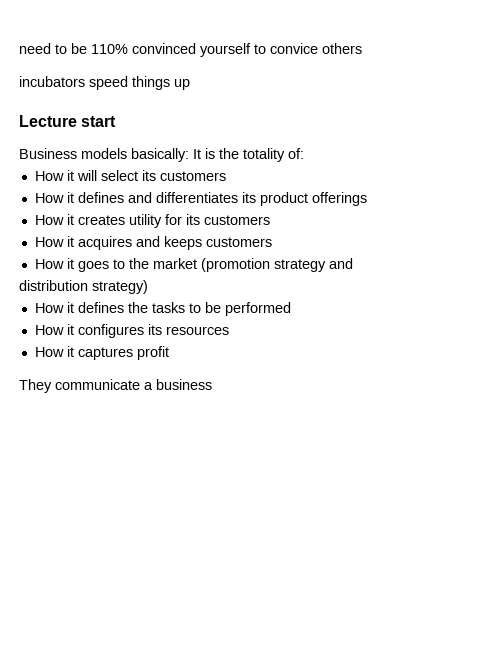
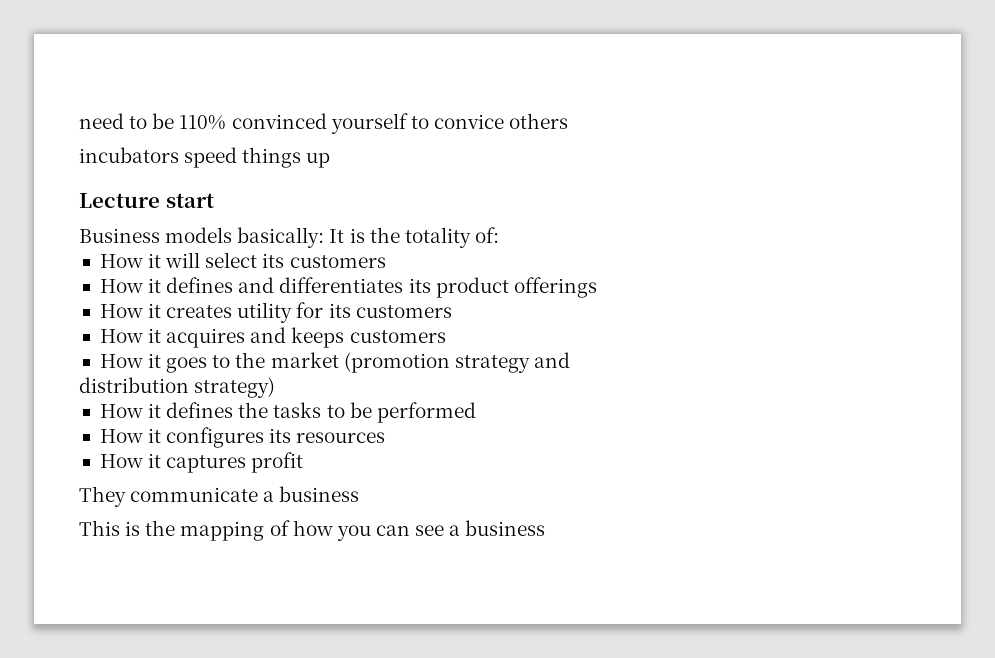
+ This is the mapping of how you can see a business

